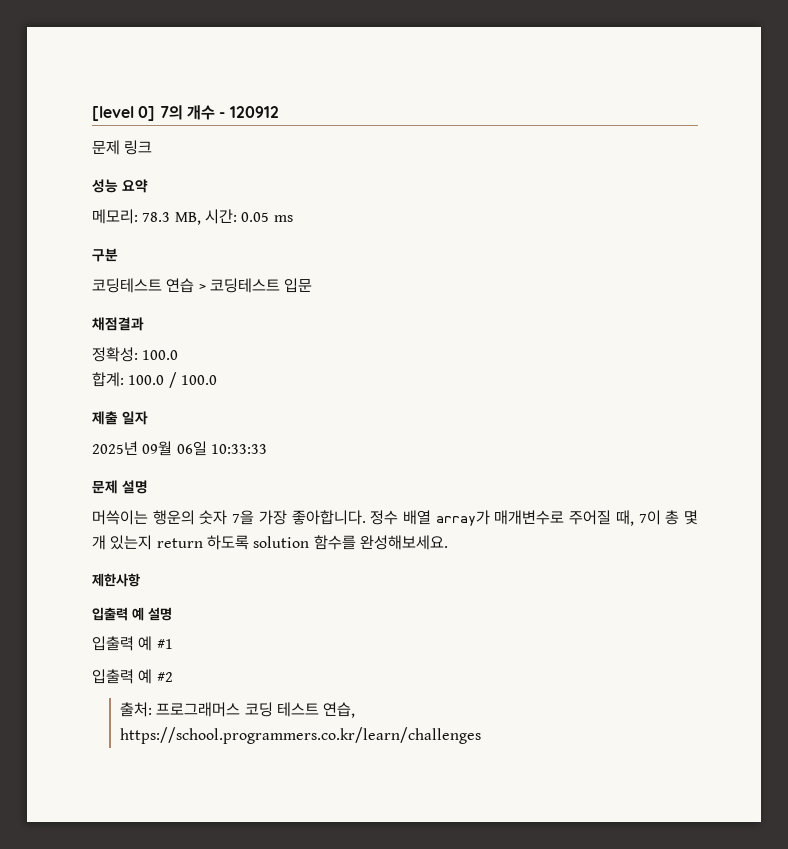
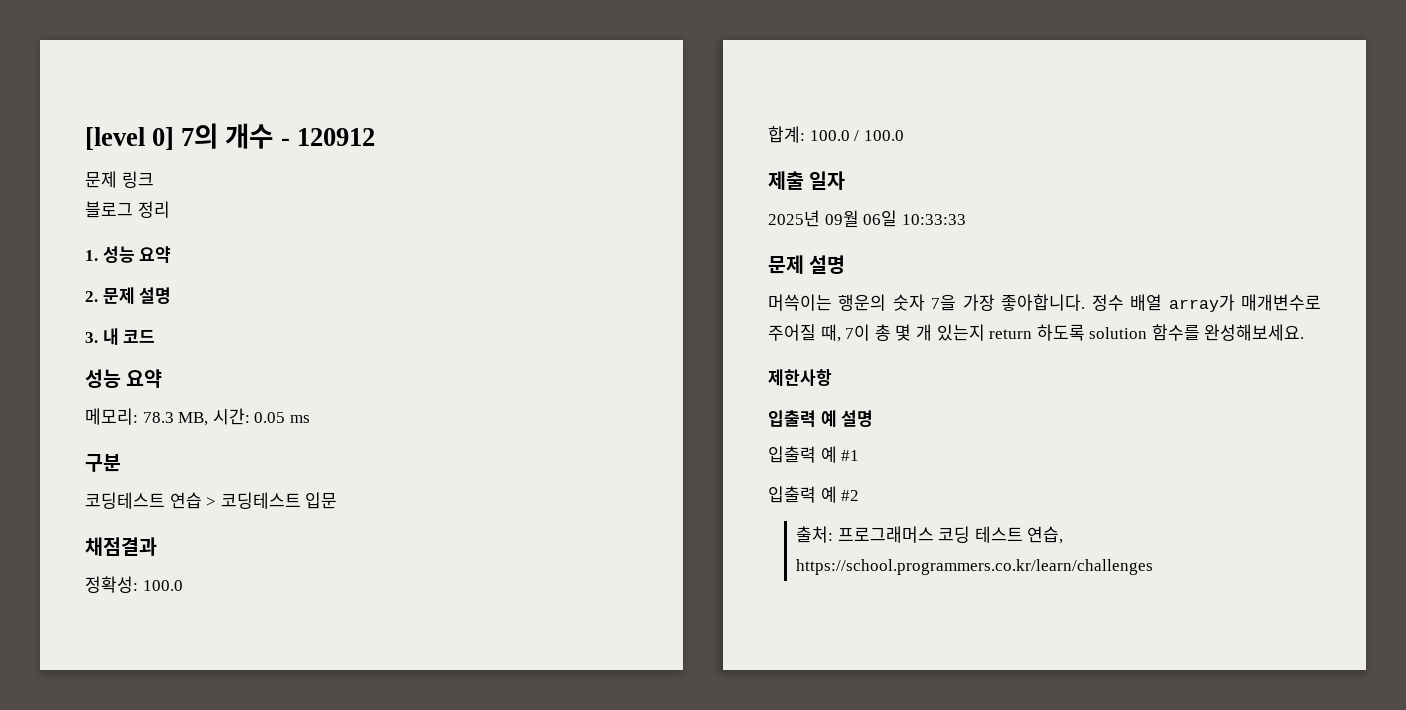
+ 블로그 정리
+ 1. 성능 요약
+ 2. 문제 설명
+ 3. 내 코드

